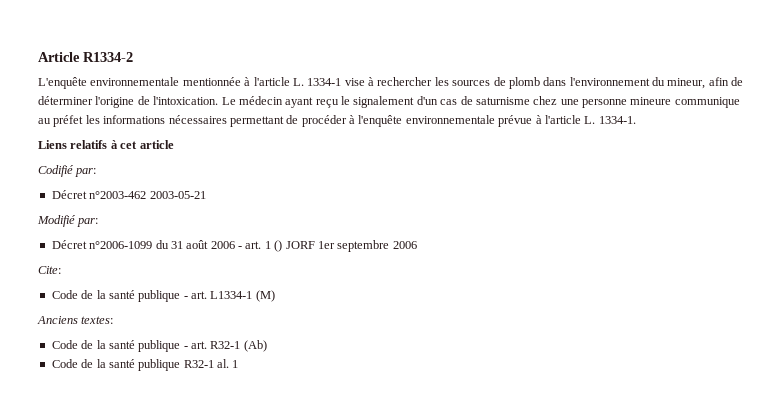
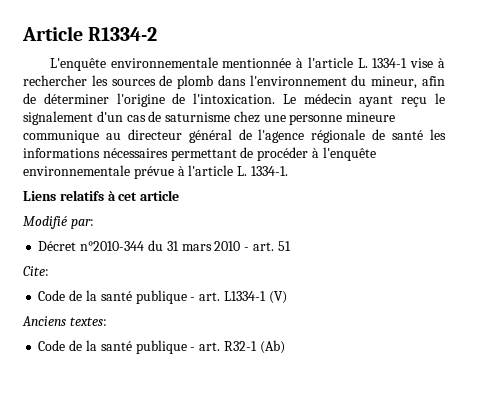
- Le médecin ayant reçu le signalement d'un cas de saturnisme chez une personne mineure communique au préfet les informations nécessaires permettant de procéder à l'enquête environnementale prévue à l'article L. 1334-1.
+ Le médecin ayant reçu le signalement d'un cas de saturnisme chez une personne mineure communique au directeur général de l'agence régionale de santé les informations nécessaires permettant de procéder à l'enquête environnementale prévue à l'article L. 1334-1.
- Codifié par:
- Décret n°2003-462 2003-05-21
- Décret n°2006-1099 du 31 août 2006 - art. 1 () JORF 1er septembre 2006
+ Décret n°2010-344 du 31 mars 2010 - art. 51
- Code de la santé publique - art. L1334-1 (M)
+ Code de la santé publique - art. L1334-1 (V)
- Code de la santé publique R32-1 al. 1

